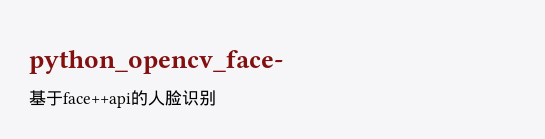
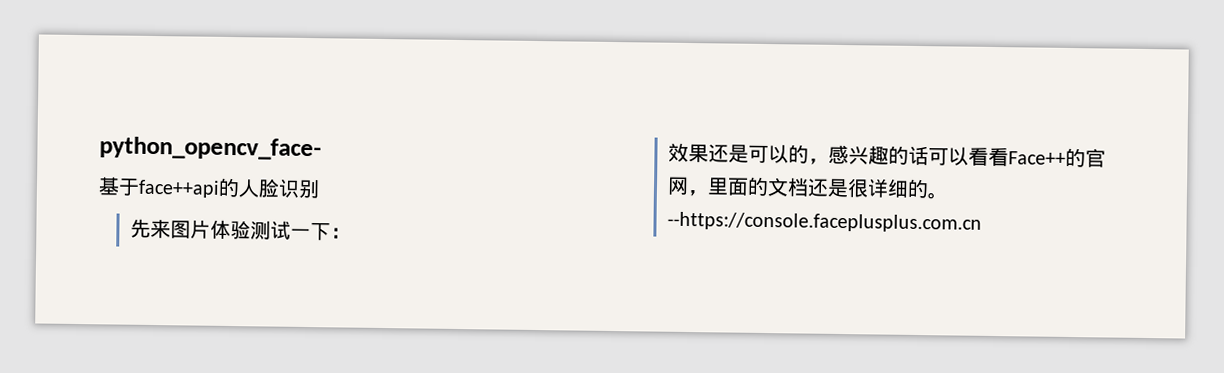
+ 先来图片体验测试一下：
+ 效果还是可以的，感兴趣的话可以看看Face++的官网，里面的文档还是很详细的。--https://console.faceplusplus.com.cn

